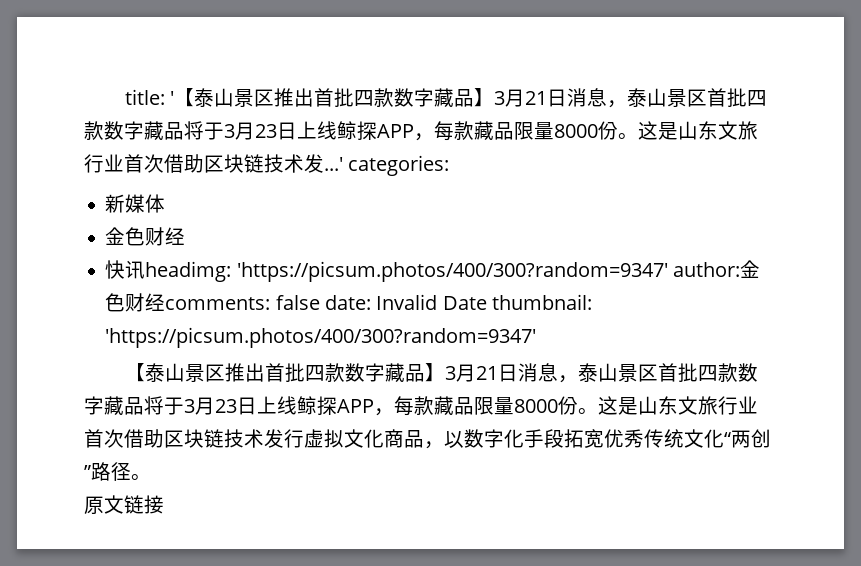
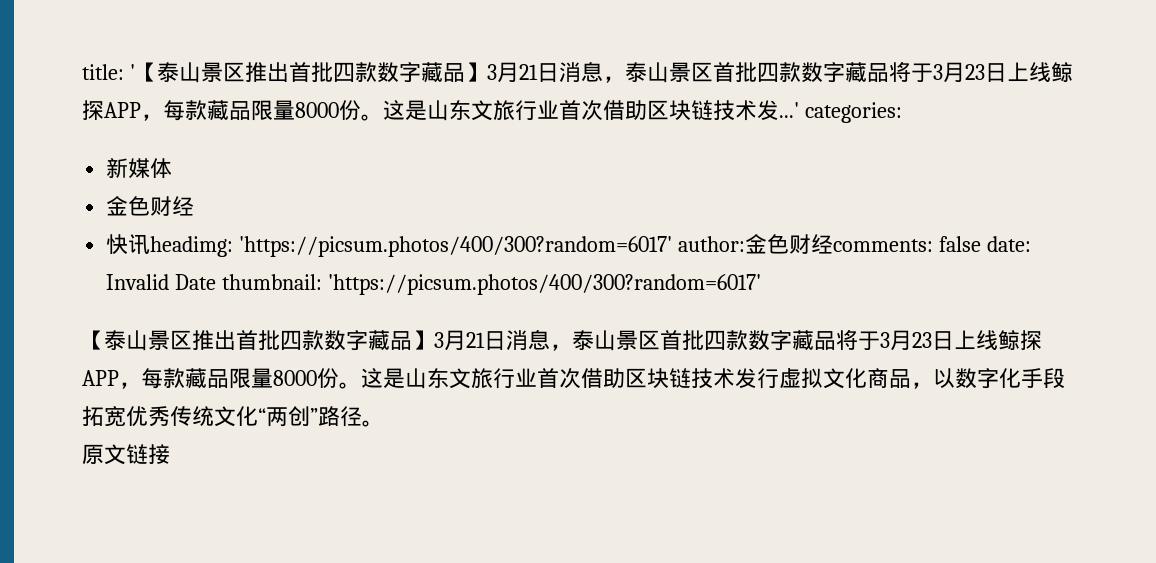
- 快讯headimg: 'https://picsum.photos/400/300?random=9347' author:金色财经comments: false date: Invalid Date thumbnail: 'https://picsum.photos/400/300?random=9347'
+ 快讯headimg: 'https://picsum.photos/400/300?random=6017' author:金色财经comments: false date: Invalid Date thumbnail: 'https://picsum.photos/400/300?random=6017'

